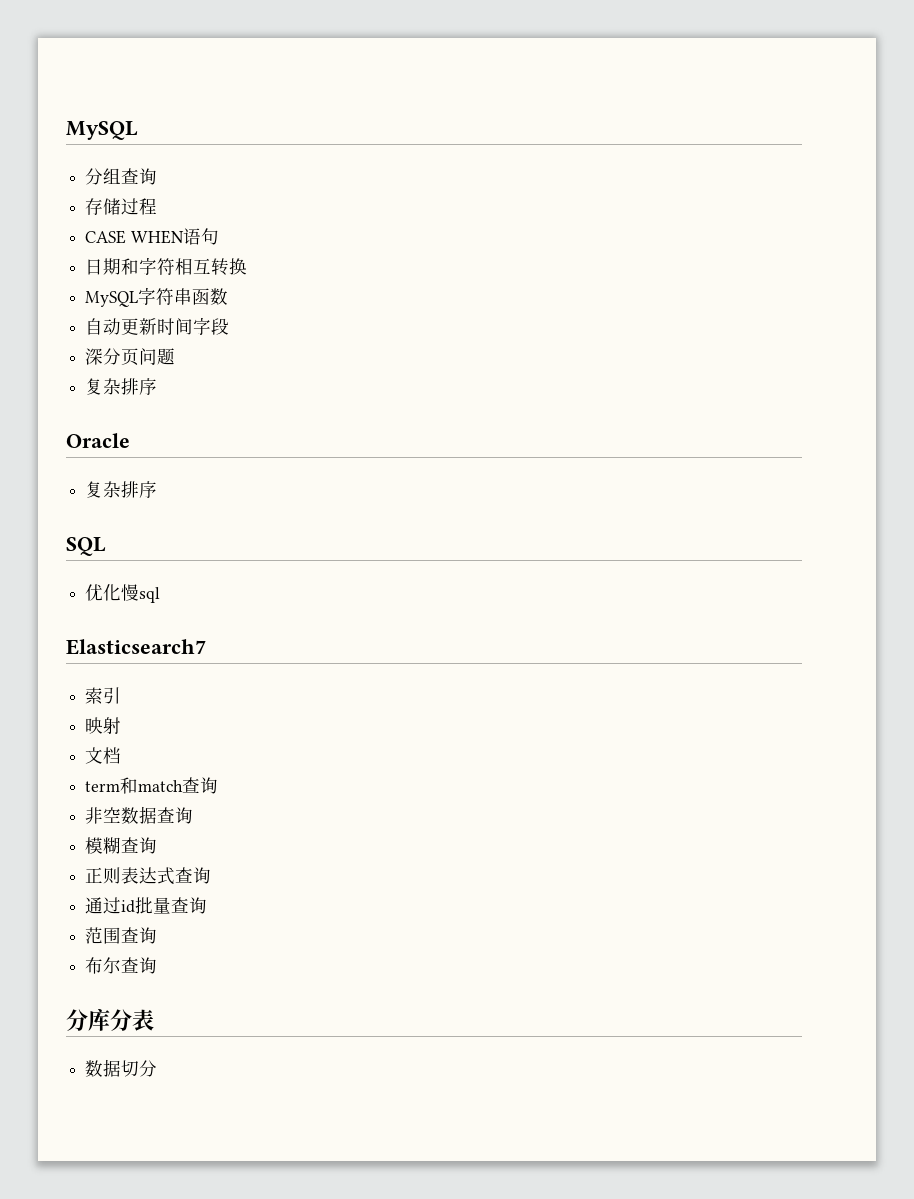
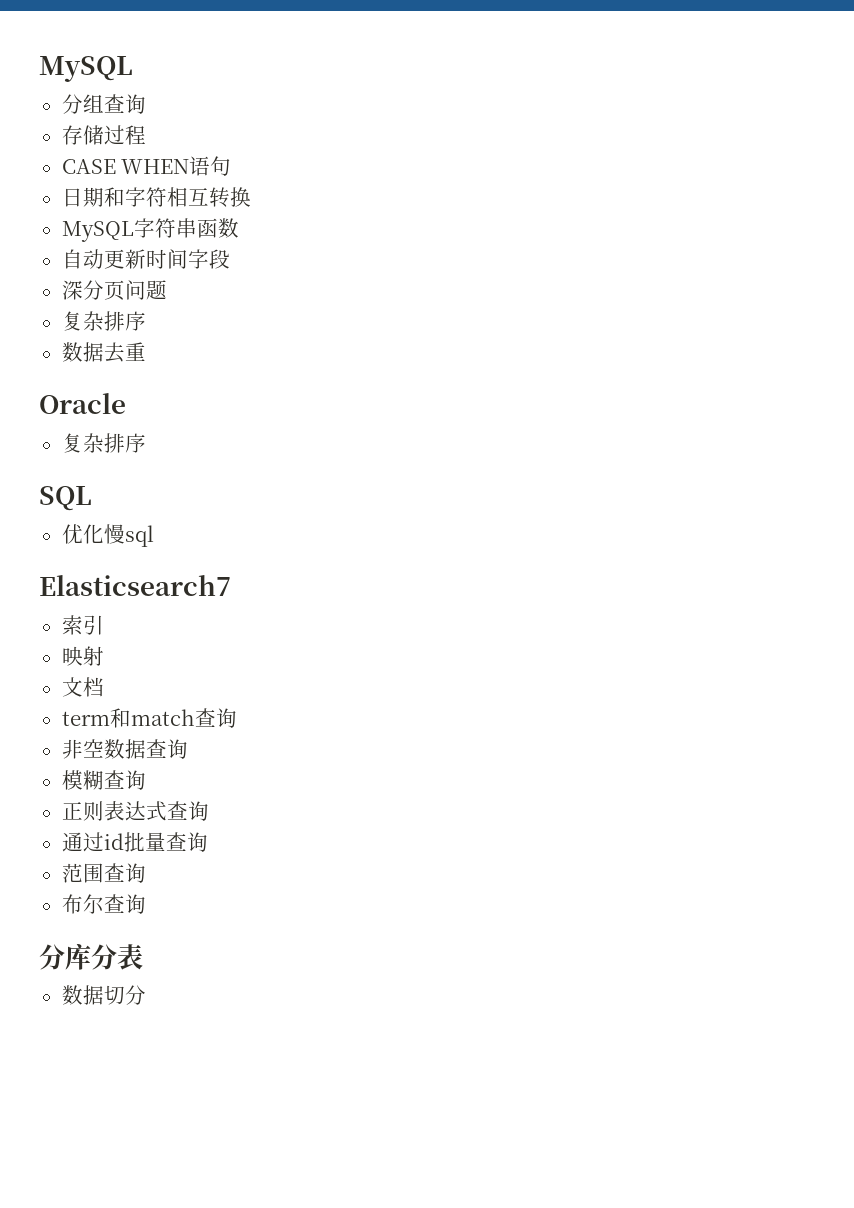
+ 数据去重

